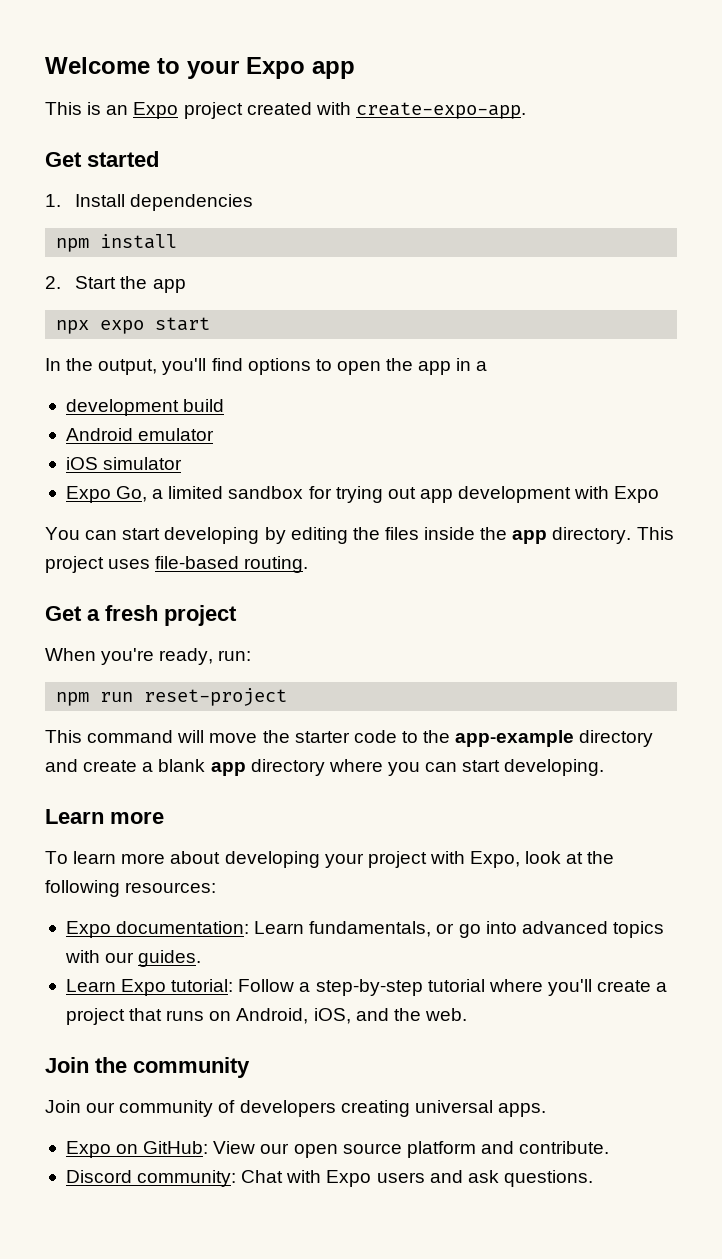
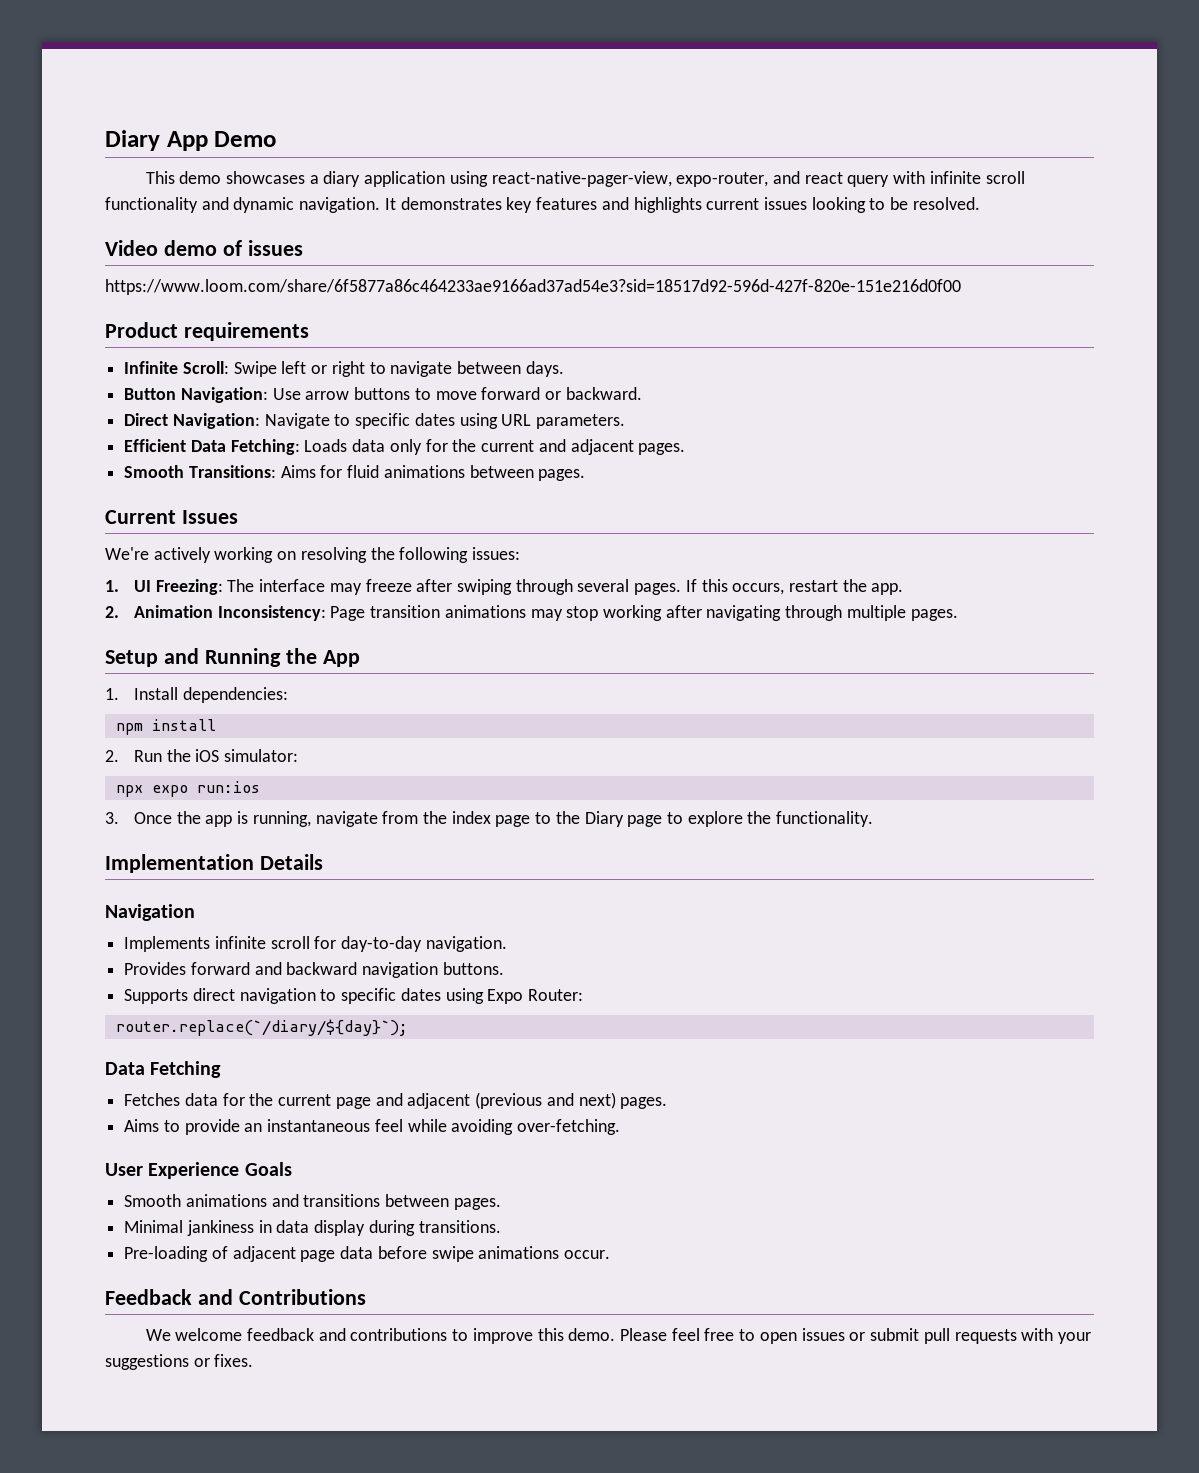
- Welcome to your Expo app
- This is an Expo project created with create-expo-app.
- Get started
+ Diary App Demo
+ This demo showcases a diary application using react-native-pager-view, expo-router, and react query with infinite scroll functionality and dynamic navigation. It demonstrates key features and highlights current issues looking to be resolved.
+ Video demo of issues
+ https://www.loom.com/share/6f5877a86c464233ae9166ad37ad54e3?sid=18517d92-596d-427f-820e-151e216d0f00
+ Product requirements
+ Infinite Scroll: Swipe left or right to navigate between days.
+ Button Navigation: Use arrow buttons to move forward or backward.
+ Direct Navigation: Navigate to specific dates using URL parameters.
+ Efficient Data Fetching: Loads data only for the current and adjacent pages.
+ Smooth Transitions: Aims for fluid animations between pages.
+ Current Issues
+ We're actively working on resolving the following issues:
+ 1. UI Freezing: The interface may freeze after swiping through several pages. If this occurs, restart the app.
+ 2. Animation Inconsistency: Page transition animations may stop working after navigating through multiple pages.
+ Setup and Running the App
- 1. Install dependencies
+ 1. Install dependencies:
- 2. Start the app
- npx expo start
- In the output, you'll find options to open the app in a
- development build
- Android emulator
- iOS simulator
- Expo Go, a limited sandbox for trying out app development with Expo
- You can start developing by editing the files inside the app directory. This project uses file-based routing.
- Get a fresh project
- When you're ready, run:
- npm run reset-project
- This command will move the starter code to the app-example directory and create a blank app directory where you can start developing.
- Learn more
- To learn more about developing your project with Expo, look at the following resources:
- Expo documentation: Learn fundamentals, or go into advanced topics with our guides.
- Learn Expo tutorial: Follow a step-by-step tutorial where you'll create a project that runs on Android, iOS, and the web.
- Join the community
- Join our community of developers creating universal apps.
- Expo on GitHub: View our open source platform and contribute.
- Discord community: Chat with Expo users and ask questions.
+ 2. Run the iOS simulator:
+ npx expo run:ios
+ 3. Once the app is running, navigate from the index page to the Diary page to explore the functionality.
+ Implementation Details
+ Navigation
+ Implements infinite scroll for day-to-day navigation.
+ Provides forward and backward navigation buttons.
+ Supports direct navigation to specific dates using Expo Router:
+ router.replace(`/diary/${day}`);
+ Data Fetching
+ Fetches data for the current page and adjacent (previous and next) pages.
+ Aims to provide an instantaneous feel while avoiding over-fetching.
+ User Experience Goals
+ Smooth animations and transitions between pages.
+ Minimal jankiness in data display during transitions.
+ Pre-loading of adjacent page data before swipe animations occur.
+ Feedback and Contributions
+ We welcome feedback and contributions to improve this demo. Please feel free to open issues or submit pull requests with your suggestions or fixes.

